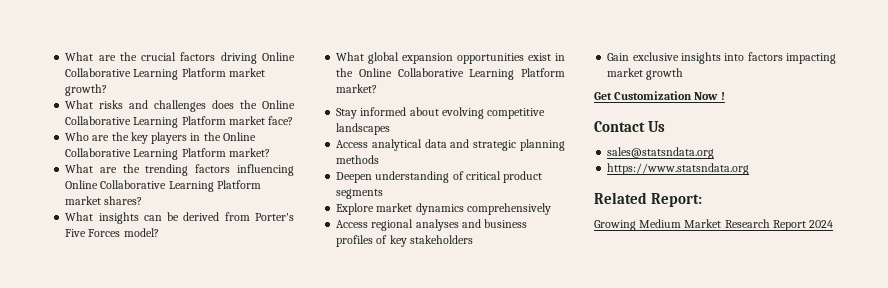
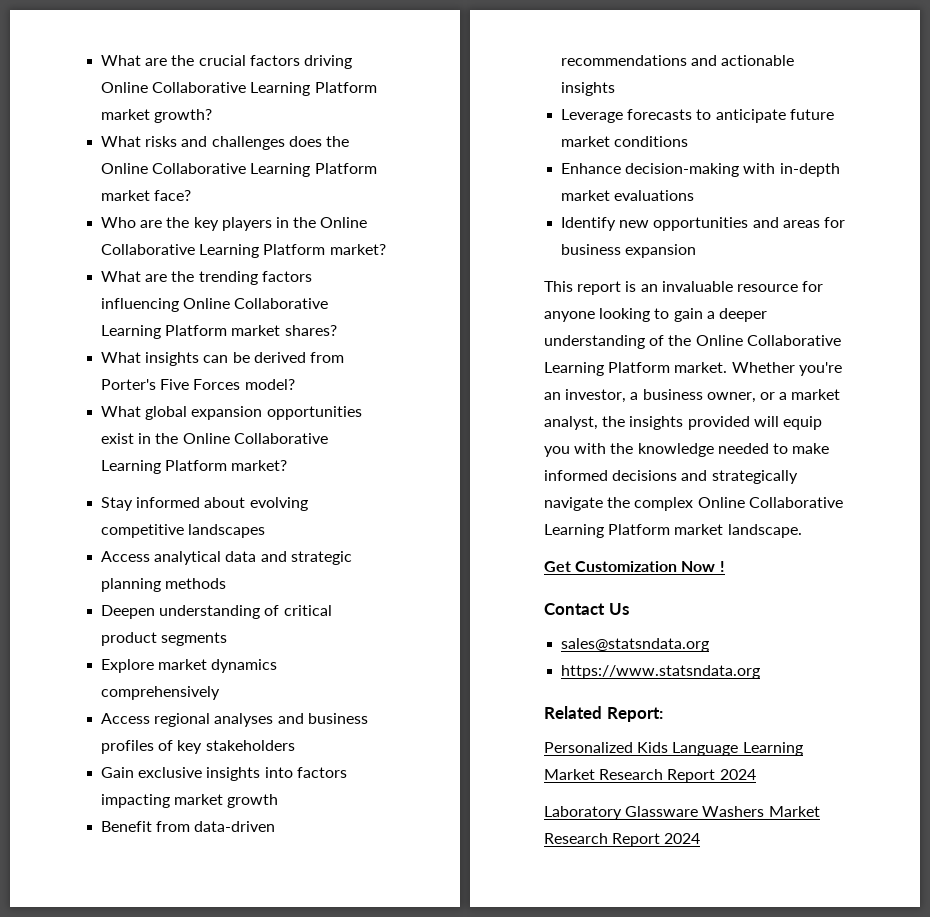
+ Benefit from data-driven recommendations and actionable insights
+ Leverage forecasts to anticipate future market conditions
+ Enhance decision-making with in-depth market evaluations
+ Identify new opportunities and areas for business expansion
+ This report is an invaluable resource for anyone looking to gain a deeper understanding of the Online Collaborative Learning Platform market. Whether you're an investor, a business owner, or a market analyst, the insights provided will equip you with the knowledge needed to make informed decisions and strategically navigate the complex Online Collaborative Learning Platform market landscape.
- Growing Medium Market Research Report 2024
+ Personalized Kids Language Learning Market Research Report 2024
+ Laboratory Glassware Washers Market Research Report 2024

